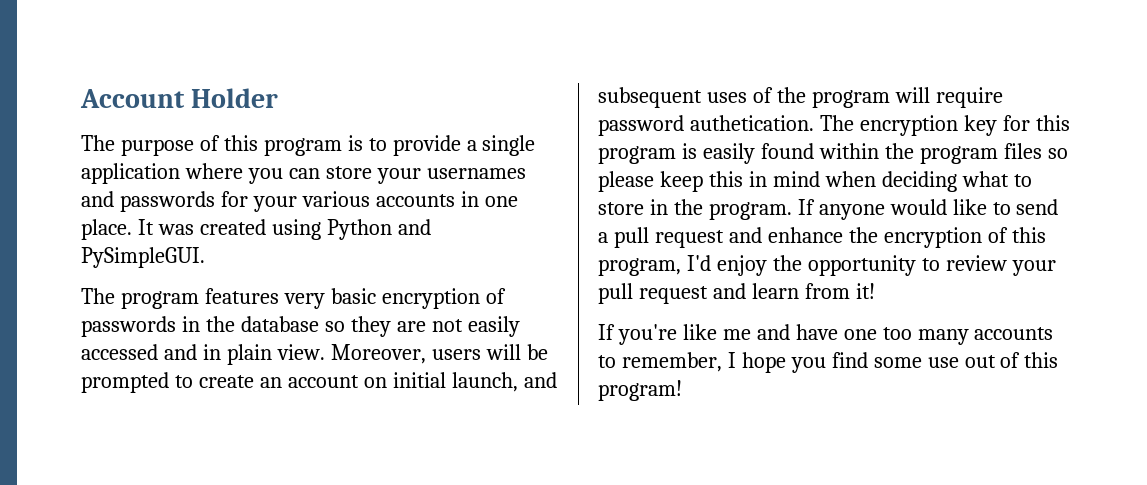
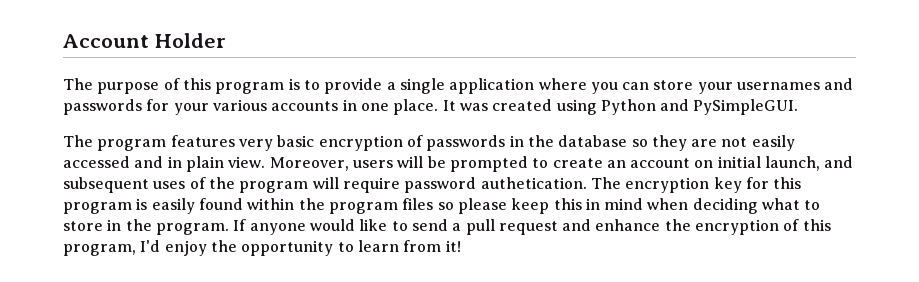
- If anyone would like to send a pull request and enhance the encryption of this program, I'd enjoy the opportunity to review your pull request and learn from it!
- If you're like me and have one too many accounts to remember, I hope you find some use out of this program!
+ If anyone would like to send a pull request and enhance the encryption of this program, I'd enjoy the opportunity to learn from it!

